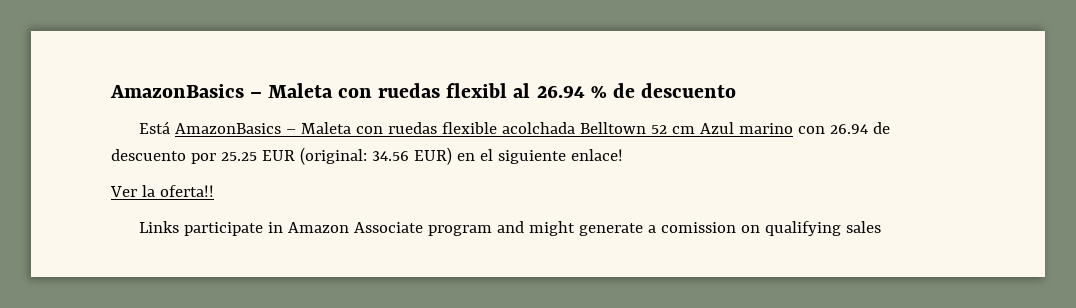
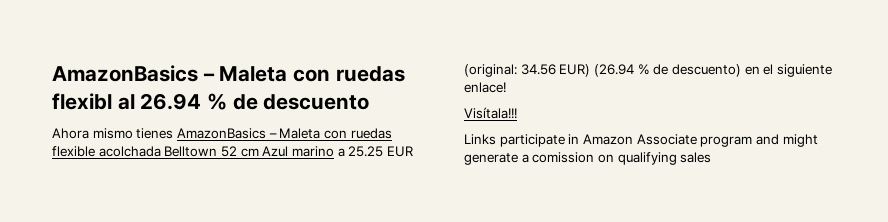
- Está AmazonBasics – Maleta con ruedas flexible acolchada Belltown 52 cm Azul marino con 26.94 de descuento por 25.25 EUR (original: 34.56 EUR) en el siguiente enlace!
+ Ahora mismo tienes AmazonBasics – Maleta con ruedas flexible acolchada Belltown 52 cm Azul marino a 25.25 EUR (original: 34.56 EUR) (26.94 % de descuento) en el siguiente enlace!
- Ver la oferta!!
+ Visítala!!!

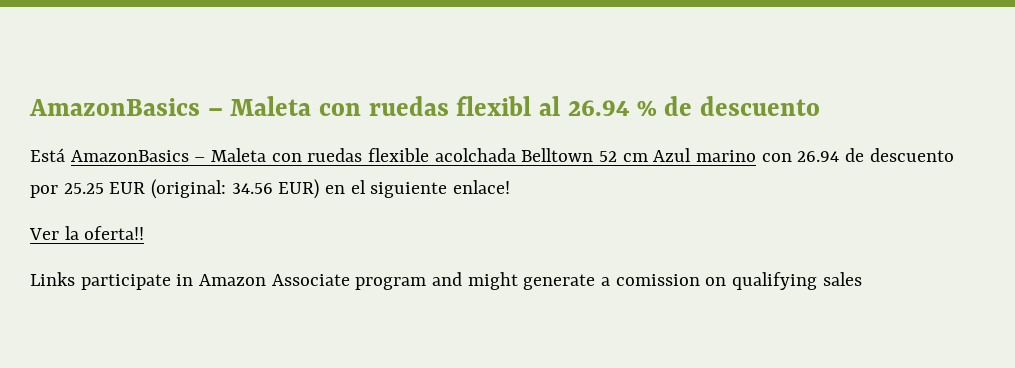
- Ahora mismo tienes AmazonBasics – Maleta con ruedas flexible acolchada Belltown 52 cm Azul marino a 25.25 EUR (original: 34.56 EUR) (26.94 % de descuento) en el siguiente enlace!
+ Está AmazonBasics – Maleta con ruedas flexible acolchada Belltown 52 cm Azul marino con 26.94 de descuento por 25.25 EUR (original: 34.56 EUR) en el siguiente enlace!
- Visítala!!!
+ Ver la oferta!!

